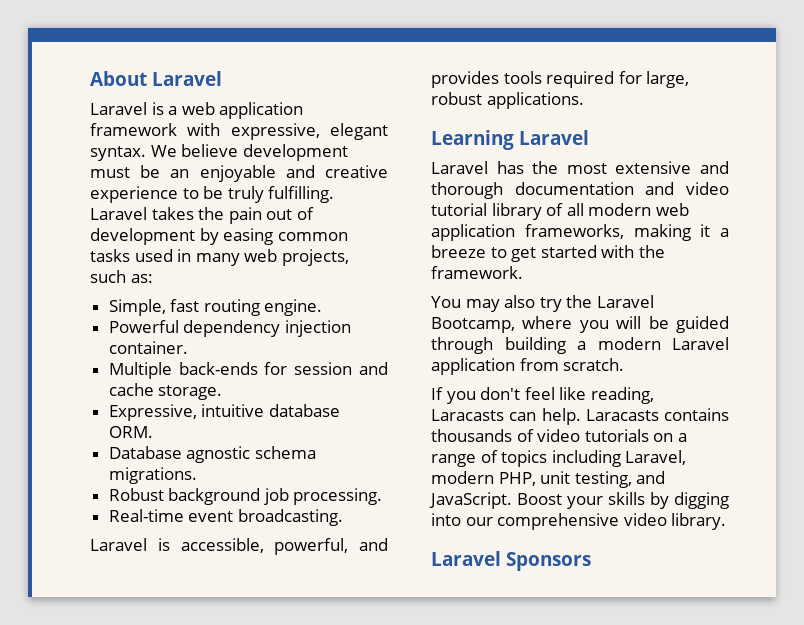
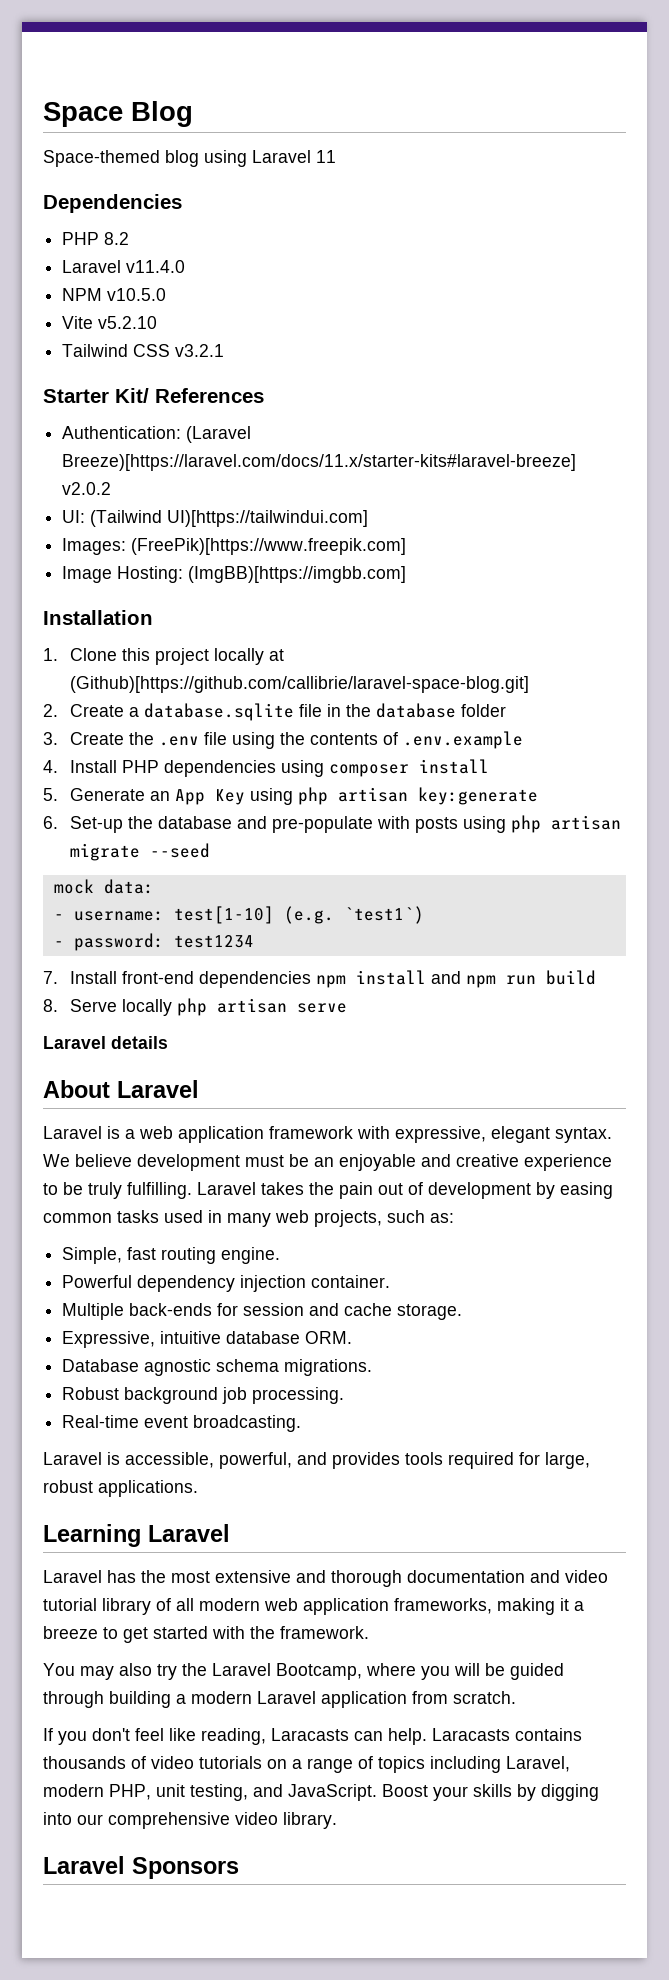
+ Space Blog
+ Space-themed blog using Laravel 11
+ Dependencies
+ PHP 8.2
+ Laravel v11.4.0
+ NPM v10.5.0
+ Vite v5.2.10
+ Tailwind CSS v3.2.1
+ Starter Kit/ References
+ Authentication: (Laravel Breeze)[https://laravel.com/docs/11.x/starter-kits#laravel-breeze] v2.0.2
+ UI: (Tailwind UI)[https://tailwindui.com]
+ Images: (FreePik)[https://www.freepik.com]
+ Image Hosting: (ImgBB)[https://imgbb.com]
+ Installation
+ 1. Clone this project locally at (Github)[https://github.com/callibrie/laravel-space-blog.git]
+ 2. Create a database.sqlite file in the database folder
+ 3. Create the .env file using the contents of .env.example
+ 4. Install PHP dependencies using composer install
+ 5. Generate an App Key using php artisan key:generate
+ 6. Set-up the database and pre-populate with posts using php artisan migrate --seed
+ mock data:
+ - username: test[1-10] (e.g. `test1`)
+ - password: test1234
+ 7. Install front-end dependencies npm install and npm run build
+ 8. Serve locally php artisan serve
+ Laravel details

